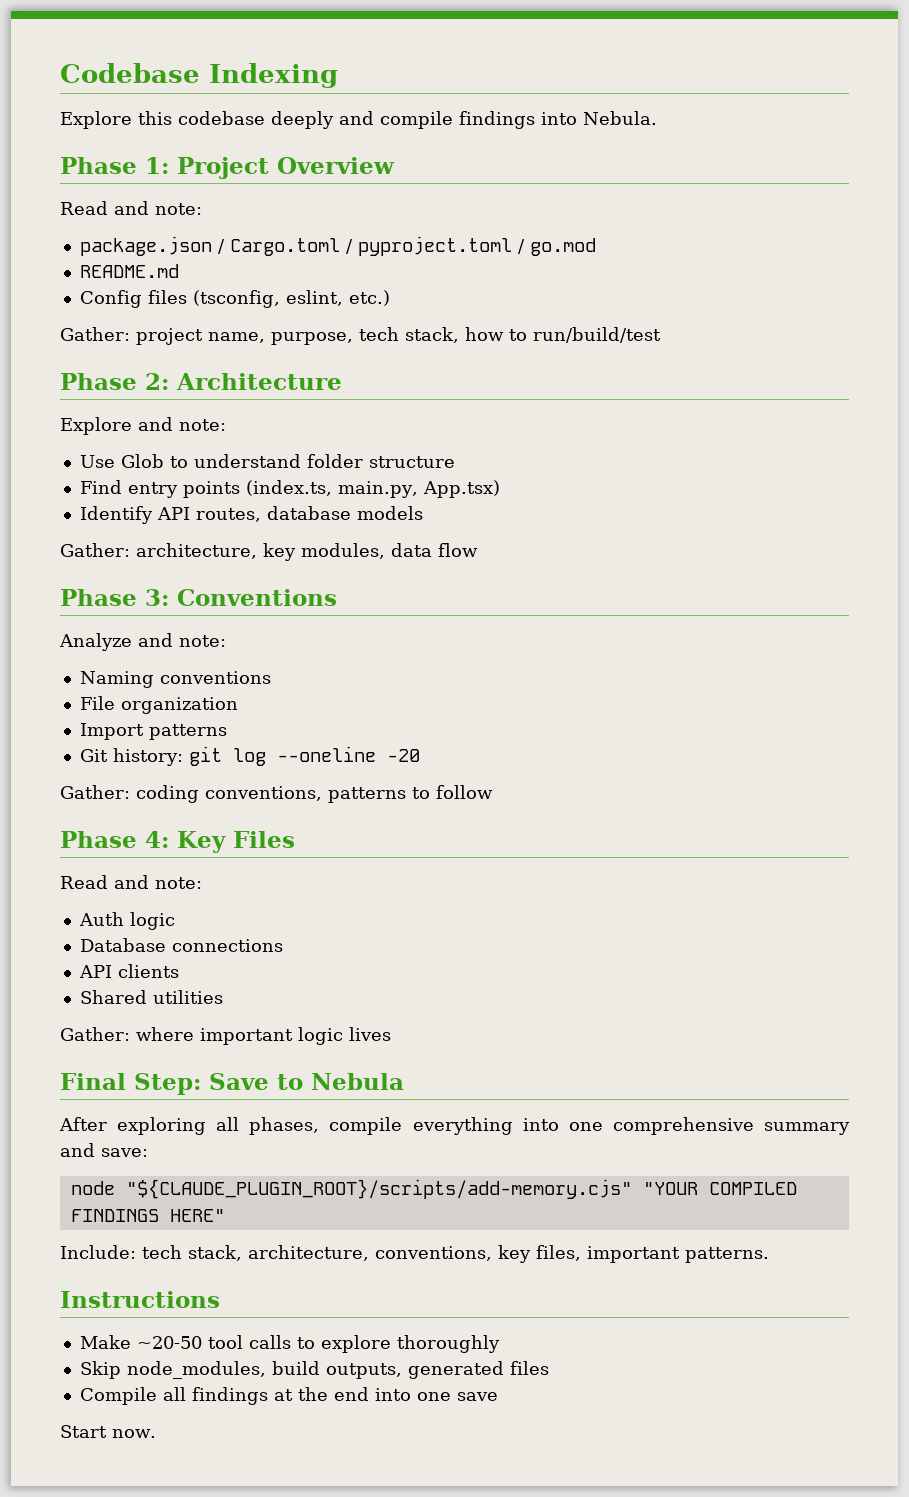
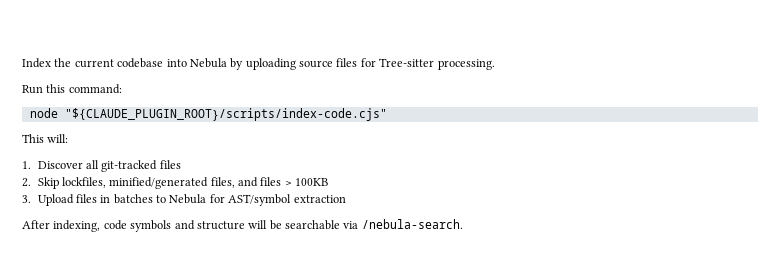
- Codebase Indexing
- Explore this codebase deeply and compile findings into Nebula.
- Phase 1: Project Overview
- Read and note:
- package.json / Cargo.toml / pyproject.toml / go.mod
- README.md
- Config files (tsconfig, eslint, etc.)
- Gather: project name, purpose, tech stack, how to run/build/test
- Phase 2: Architecture
- Explore and note:
- Use Glob to understand folder structure
- Find entry points (index.ts, main.py, App.tsx)
- Identify API routes, database models
- Gather: architecture, key modules, data flow
- Phase 3: Conventions
- Analyze and note:
- Naming conventions
- File organization
- Import patterns
- Git history: git log --oneline -20
- Gather: coding conventions, patterns to follow
- Phase 4: Key Files
- Read and note:
- Auth logic
- Database connections
- API clients
- Shared utilities
- Gather: where important logic lives
- Final Step: Save to Nebula
- After exploring all phases, compile everything into one comprehensive summary and save:
- node "${CLAUDE_PLUGIN_ROOT}/scripts/add-memory.cjs" "YOUR COMPILED FINDINGS HERE"
- Include: tech stack, architecture, conventions, key files, important patterns.
- Instructions
- Make ~20-50 tool calls to explore thoroughly
- Skip node_modules, build outputs, generated files
- Compile all findings at the end into one save
- Start now.
+ Index the current codebase into Nebula by uploading source files for Tree-sitter processing.
+ Run this command:
+ node "${CLAUDE_PLUGIN_ROOT}/scripts/index-code.cjs"
+ This will:
+ 1. Discover all git-tracked files
+ 2. Skip lockfiles, minified/generated files, and files > 100KB
+ 3. Upload files in batches to Nebula for AST/symbol extraction
+ After indexing, code symbols and structure will be searchable via /nebula-search.

